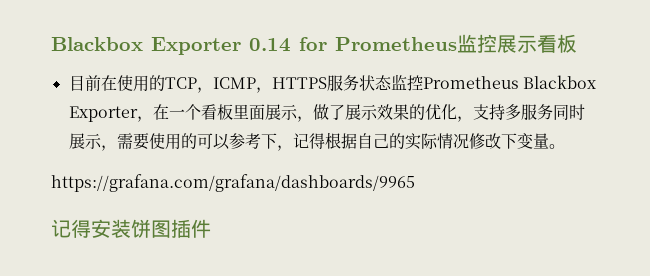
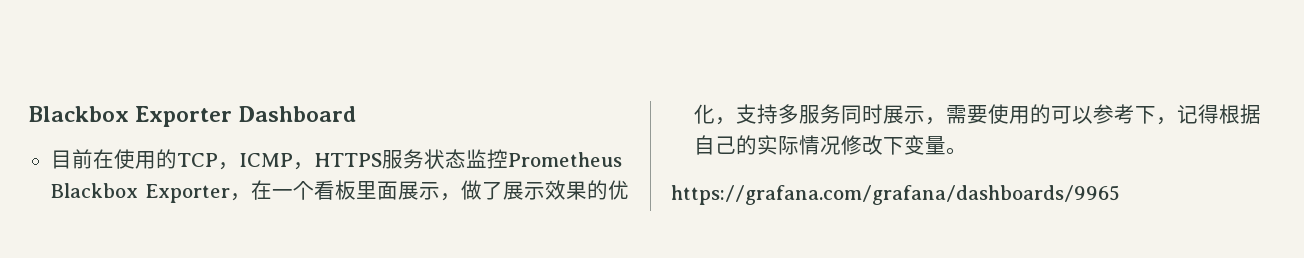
- Blackbox Exporter 0.14 for Prometheus监控展示看板
+ Blackbox Exporter Dashboard
- 记得安装饼图插件

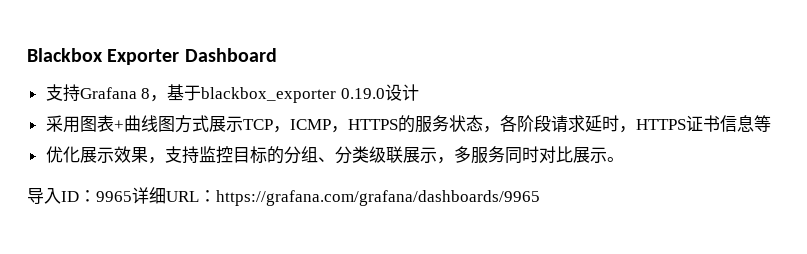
- 目前在使用的TCP，ICMP，HTTPS服务状态监控Prometheus Blackbox Exporter，在一个看板里面展示，做了展示效果的优化，支持多服务同时展示，需要使用的可以参考下，记得根据自己的实际情况修改下变量。
- https://grafana.com/grafana/dashboards/9965
+ 支持Grafana 8，基于blackbox_exporter 0.19.0设计
+ 采用图表+曲线图方式展示TCP，ICMP，HTTPS的服务状态，各阶段请求延时，HTTPS证书信息等
+ 优化展示效果，支持监控目标的分组、分类级联展示，多服务同时对比展示。
+ 导入ID：9965详细URL：https://grafana.com/grafana/dashboards/9965

